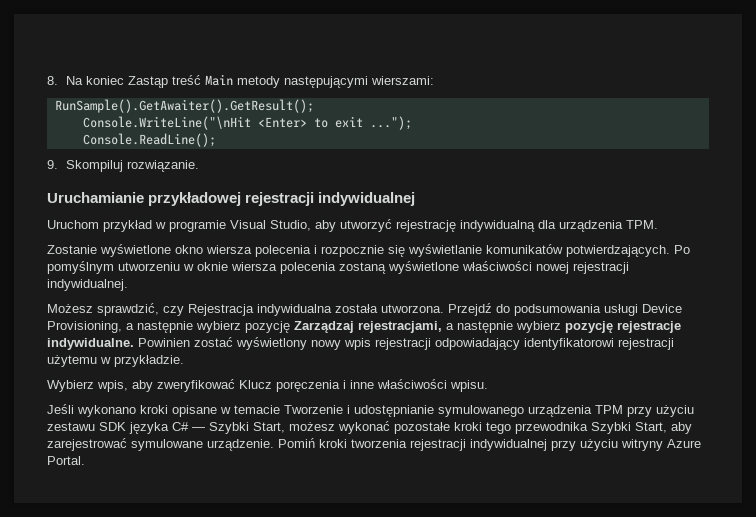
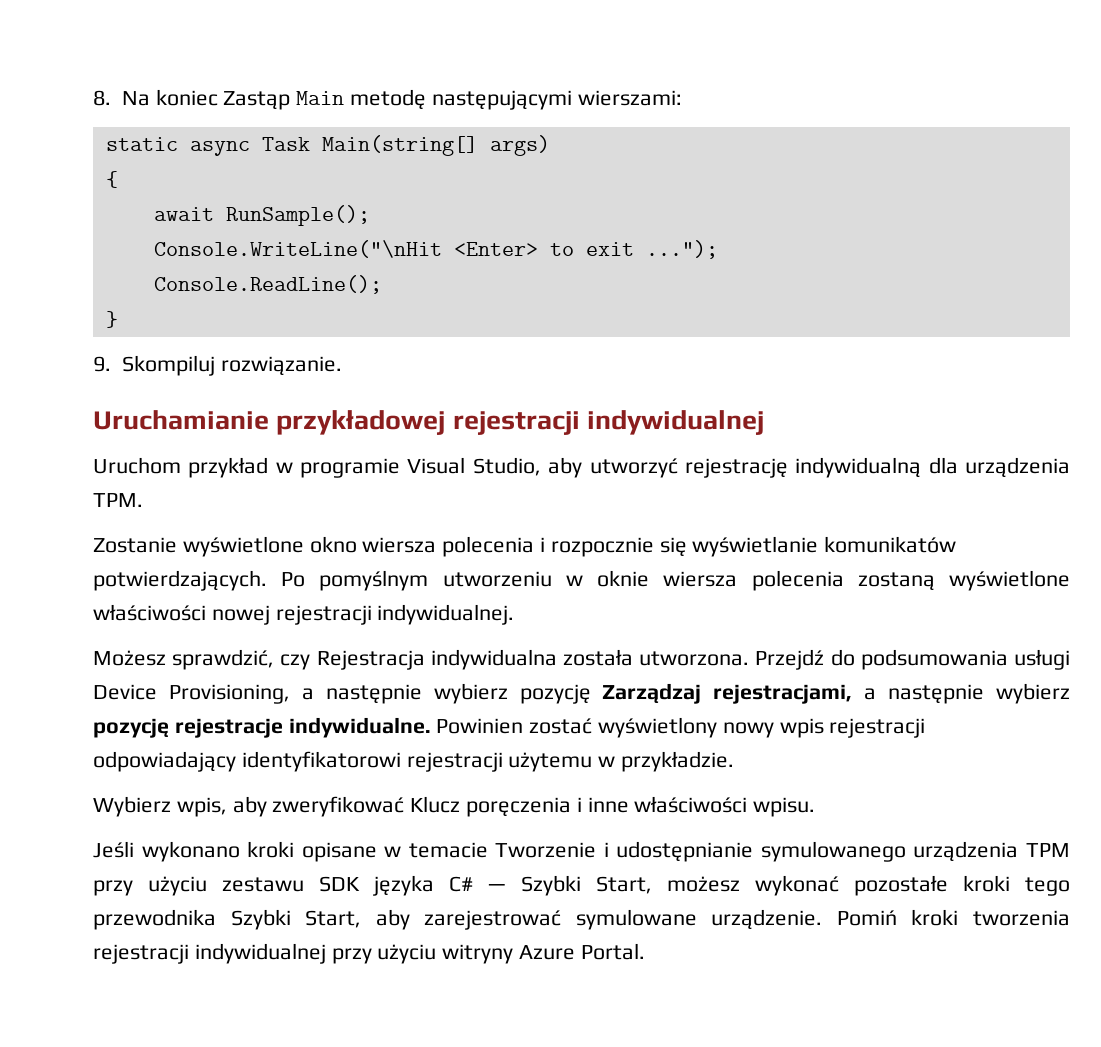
- 8. Na koniec Zastąp treść Main metody następującymi wierszami:
+ 8. Na koniec Zastąp Main metodę następującymi wierszami:
- RunSample().GetAwaiter().GetResult();
+ static async Task Main(string[] args)
+ {
+ await RunSample();
+ }

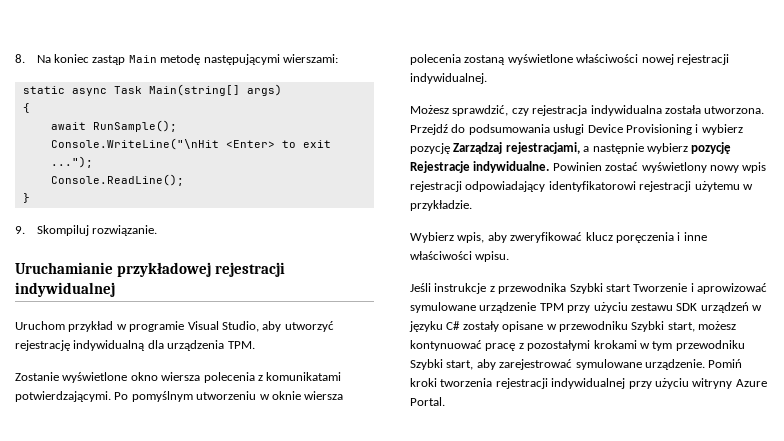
- 8. Na koniec Zastąp Main metodę następującymi wierszami:
+ 8. Na koniec zastąp Main metodę następującymi wierszami:
- Zostanie wyświetlone okno wiersza polecenia i rozpocznie się wyświetlanie komunikatów potwierdzających.
+ Zostanie wyświetlone okno wiersza polecenia z komunikatami potwierdzającymi.
- Możesz sprawdzić, czy Rejestracja indywidualna została utworzona.
+ Możesz sprawdzić, czy rejestracja indywidualna została utworzona.
- Przejdź do podsumowania usługi Device Provisioning, a następnie wybierz pozycję Zarządzaj rejestracjami, a następnie wybierz pozycję rejestracje indywidualne.
+ Przejdź do podsumowania usługi Device Provisioning i wybierz pozycję Zarządzaj rejestracjami, a następnie wybierz pozycję Rejestracje indywidualne.
- Wybierz wpis, aby zweryfikować Klucz poręczenia i inne właściwości wpisu.
+ Wybierz wpis, aby zweryfikować klucz poręczenia i inne właściwości wpisu.
- Jeśli wykonano kroki opisane w temacie Tworzenie i udostępnianie symulowanego urządzenia TPM przy użyciu zestawu SDK języka C# — Szybki Start, możesz wykonać pozostałe kroki tego przewodnika Szybki Start, aby zarejestrować symulowane urządzenie.
+ Jeśli instrukcje z przewodnika Szybki start Tworzenie i aprowizować symulowane urządzenie TPM przy użyciu zestawu SDK urządzeń w języku C# zostały opisane w przewodniku Szybki start, możesz kontynuować pracę z pozostałymi krokami w tym przewodniku Szybki start, aby zarejestrować symulowane urządzenie.

